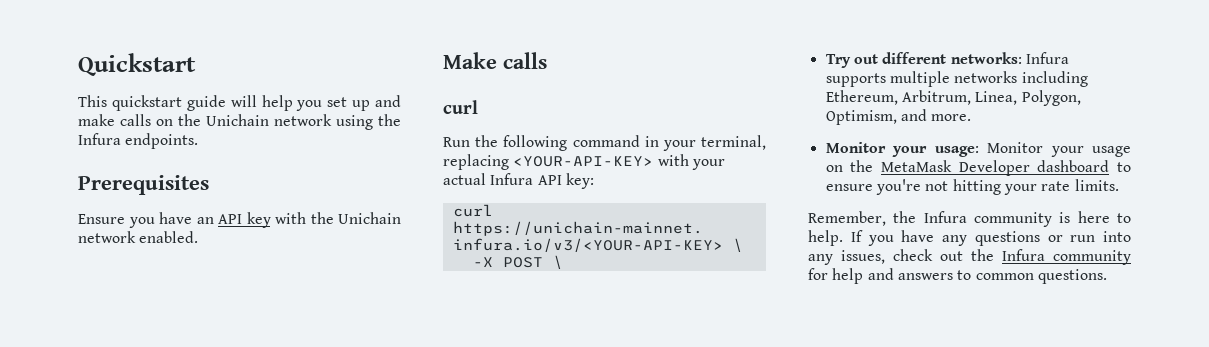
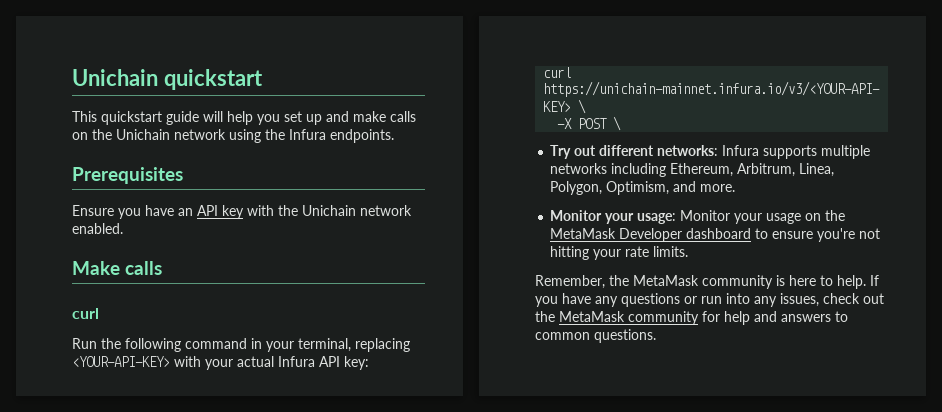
- Quickstart
+ Unichain quickstart
- Remember, the Infura community is here to help.
+ Remember, the MetaMask community is here to help.
- If you have any questions or run into any issues, check out the Infura community for help and answers to common questions.
+ If you have any questions or run into any issues, check out the MetaMask community for help and answers to common questions.

